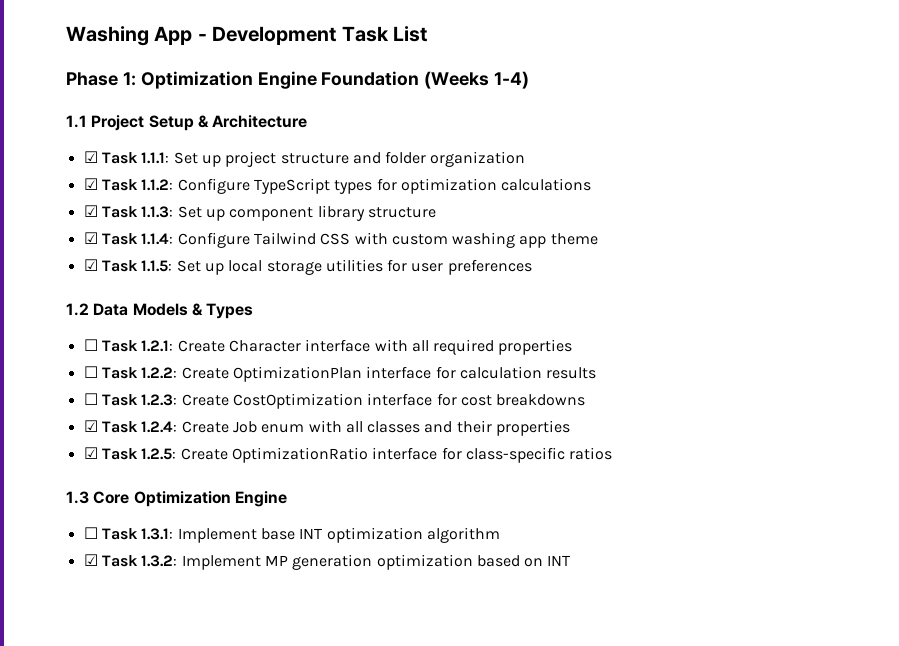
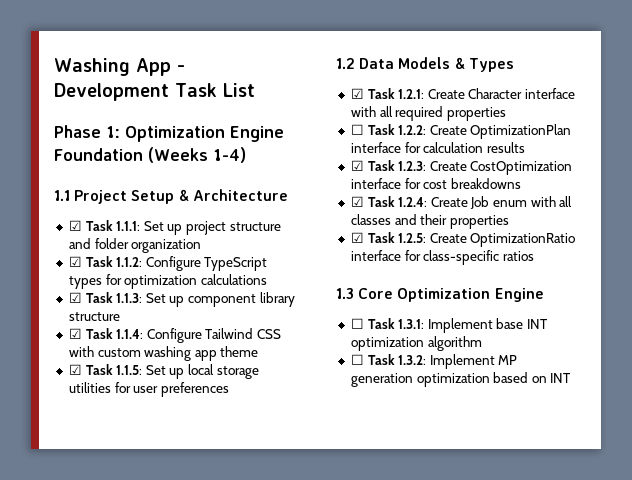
- ☐ Task 1.2.1: Create Character interface with all required properties
+ ☑ Task 1.2.1: Create Character interface with all required properties
- ☐ Task 1.2.3: Create CostOptimization interface for cost breakdowns
+ ☑ Task 1.2.3: Create CostOptimization interface for cost breakdowns
- ☑ Task 1.3.2: Implement MP generation optimization based on INT
+ ☐ Task 1.3.2: Implement MP generation optimization based on INT

